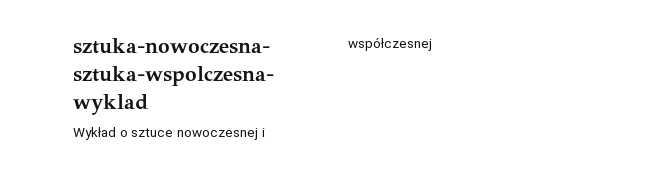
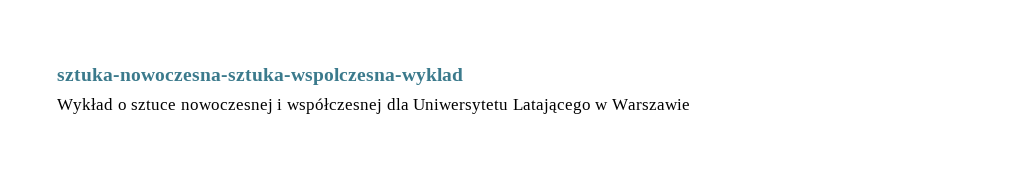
- Wykład o sztuce nowoczesnej i współczesnej
+ Wykład o sztuce nowoczesnej i współczesnej dla Uniwersytetu Latającego w Warszawie

